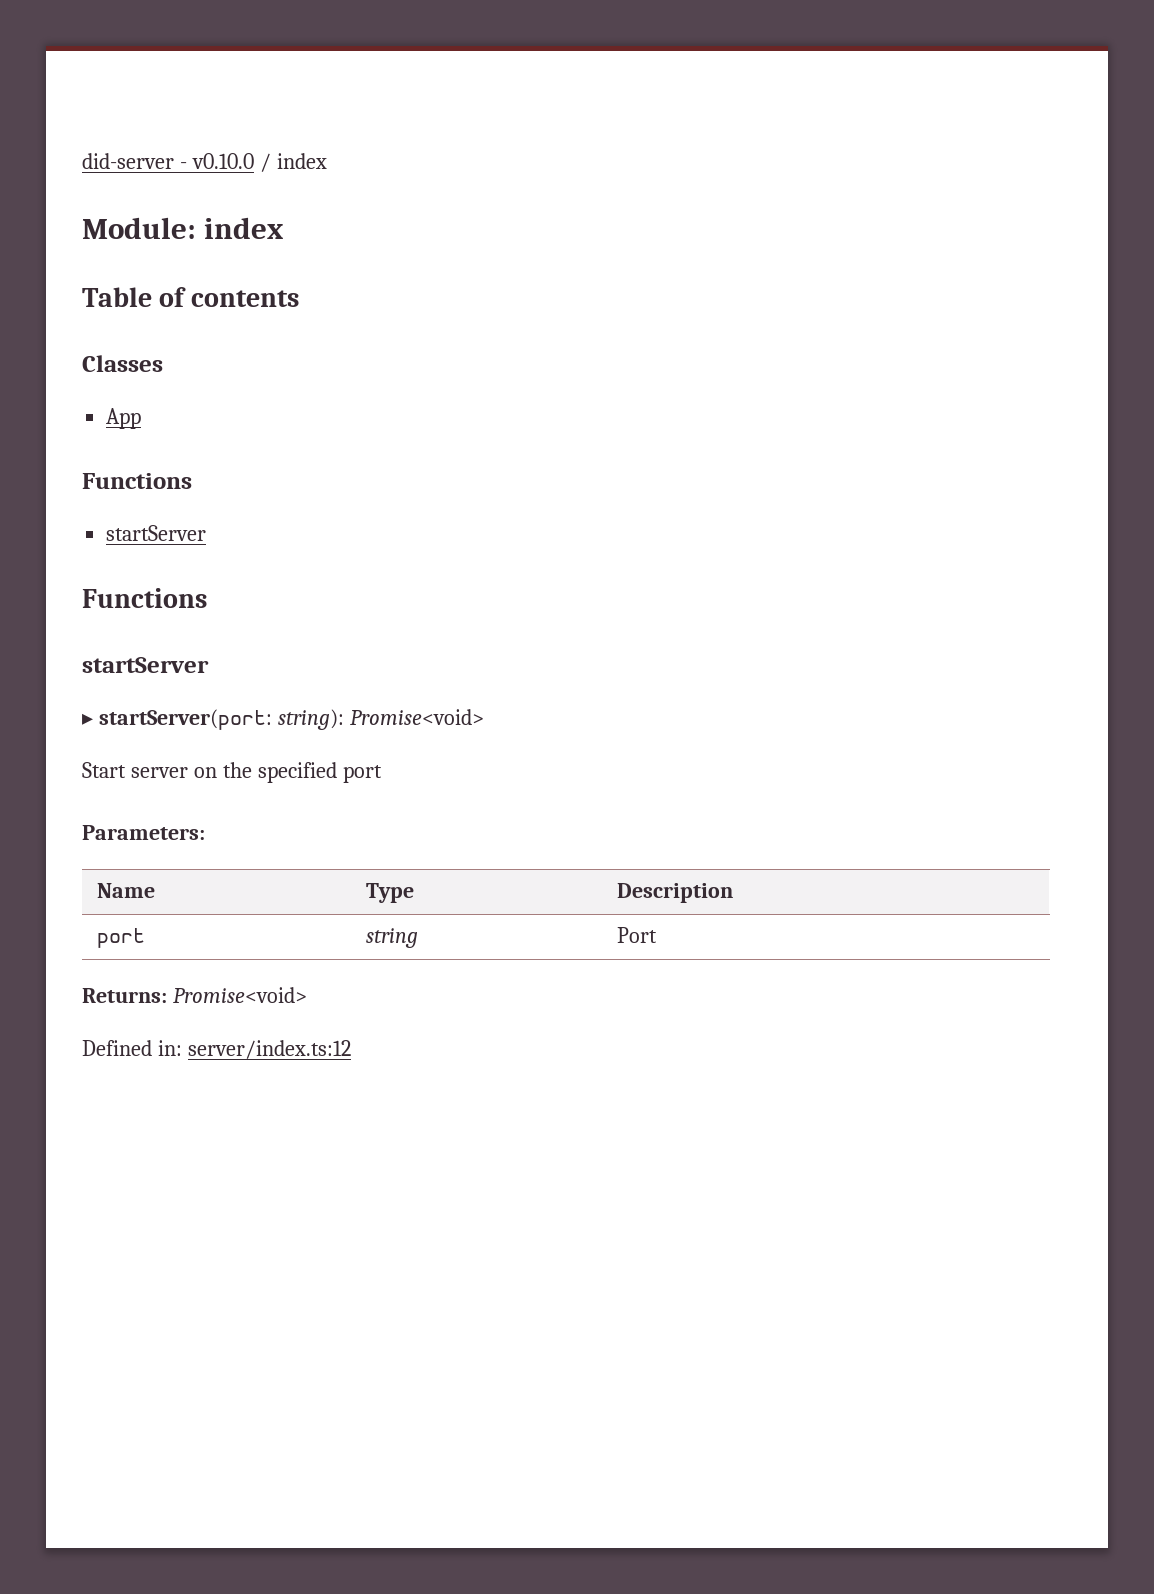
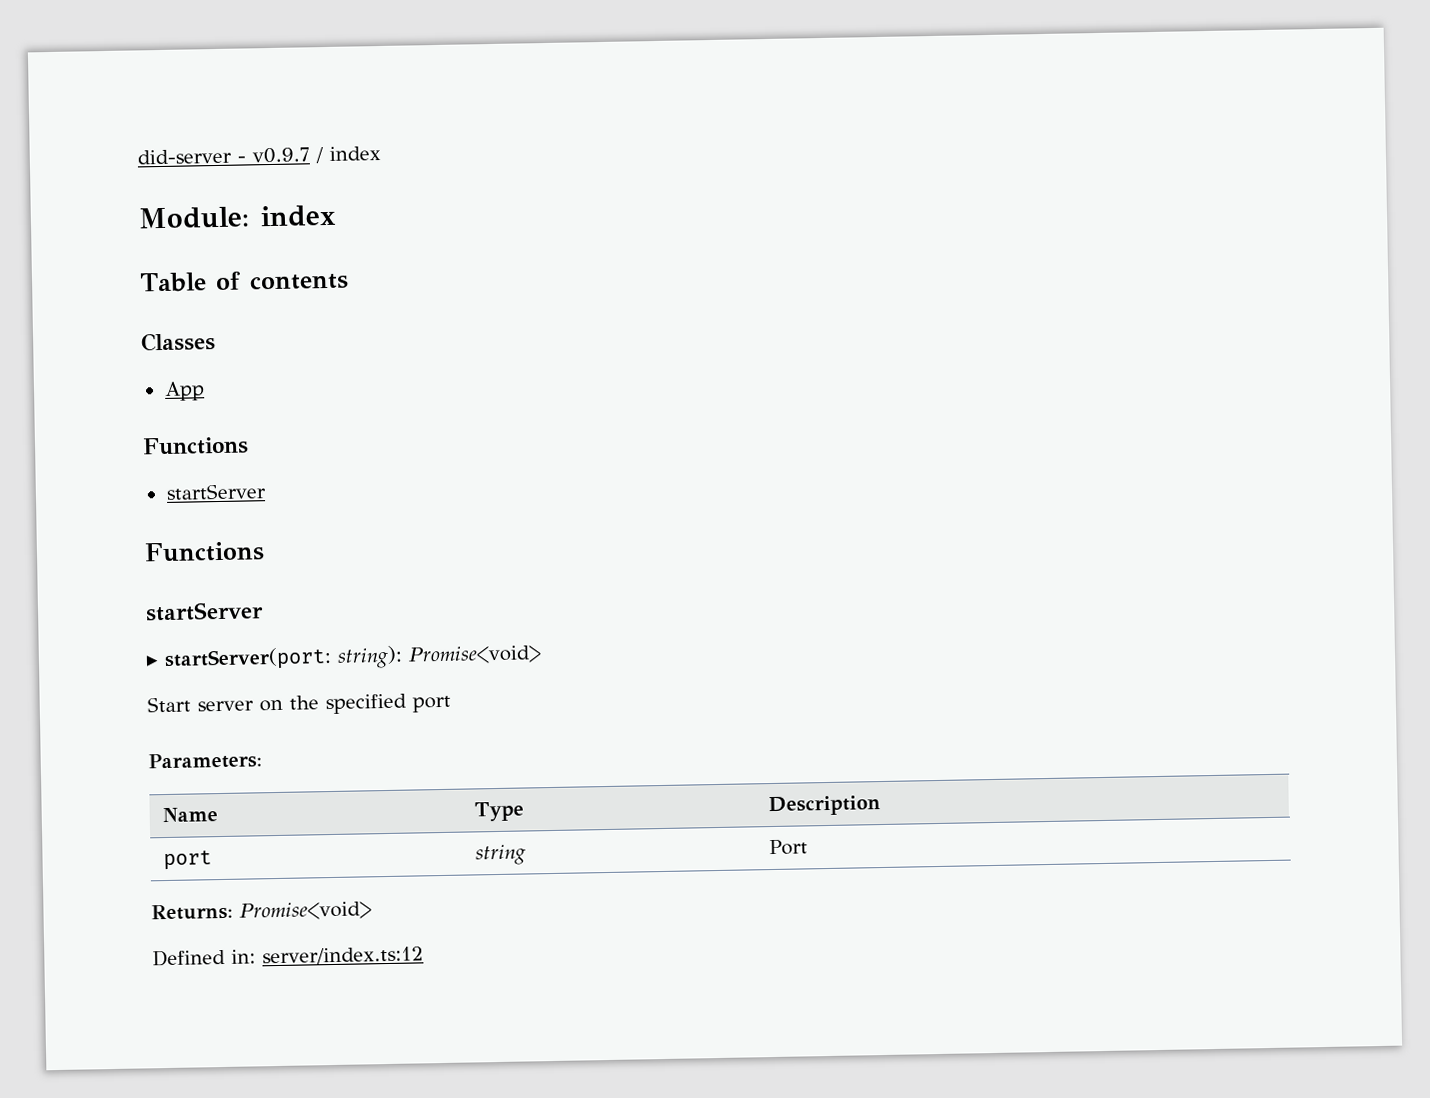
- did-server - v0.10.0 / index
+ did-server - v0.9.7 / index

